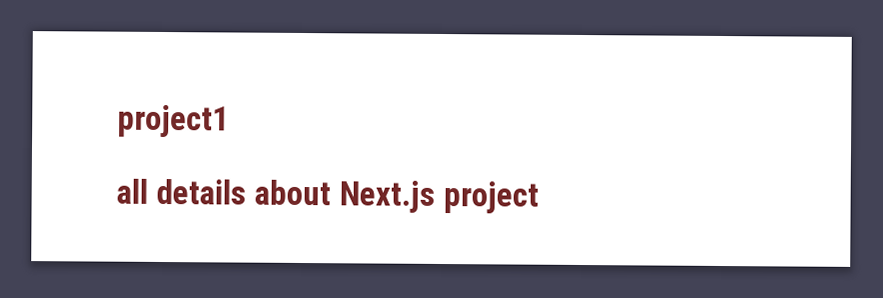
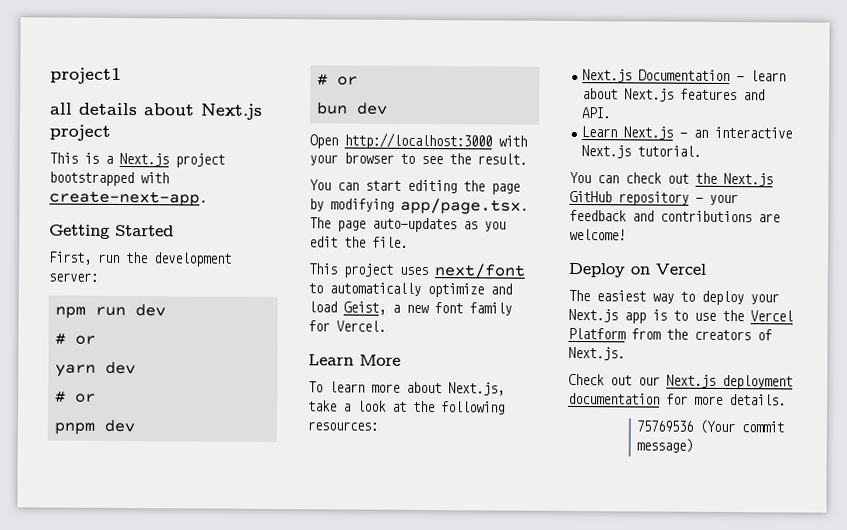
+ This is a Next.js project bootstrapped with create-next-app.
+ Getting Started
+ First, run the development server:
+ npm run dev
+ # or
+ yarn dev
+ # or
+ pnpm dev
+ # or
+ bun dev
+ Open http://localhost:3000 with your browser to see the result.
+ You can start editing the page by modifying app/page.tsx. The page auto-updates as you edit the file.
+ This project uses next/font to automatically optimize and load Geist, a new font family for Vercel.
+ Learn More
+ To learn more about Next.js, take a look at the following resources:
+ Next.js Documentation - learn about Next.js features and API.
+ Learn Next.js - an interactive Next.js tutorial.
+ You can check out the Next.js GitHub repository - your feedback and contributions are welcome!
+ Deploy on Vercel
+ The easiest way to deploy your Next.js app is to use the Vercel Platform from the creators of Next.js.
+ Check out our Next.js deployment documentation for more details.
+ 75769536 (Your commit message)

